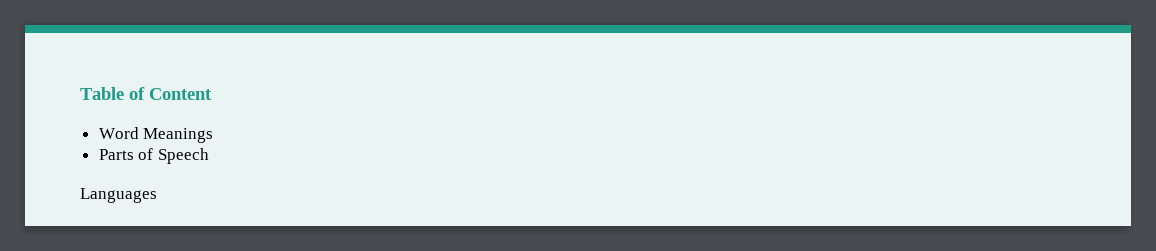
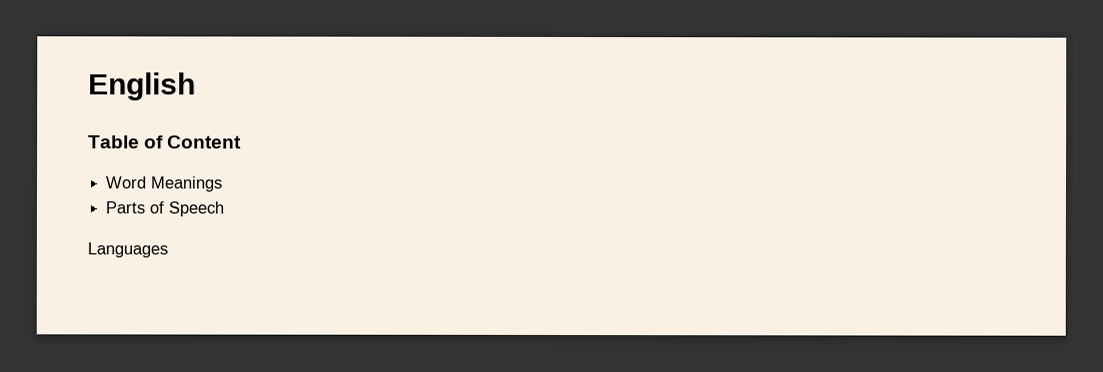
+ English

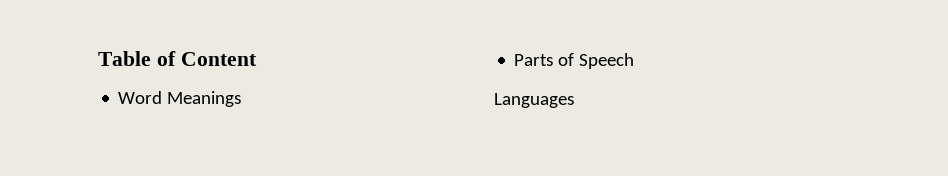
- English

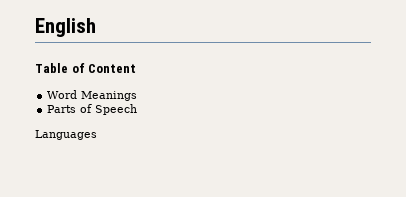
+ English

